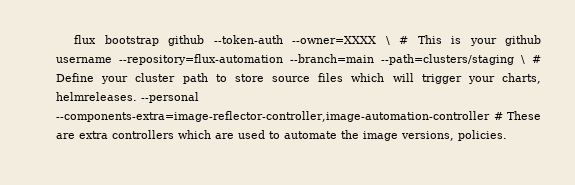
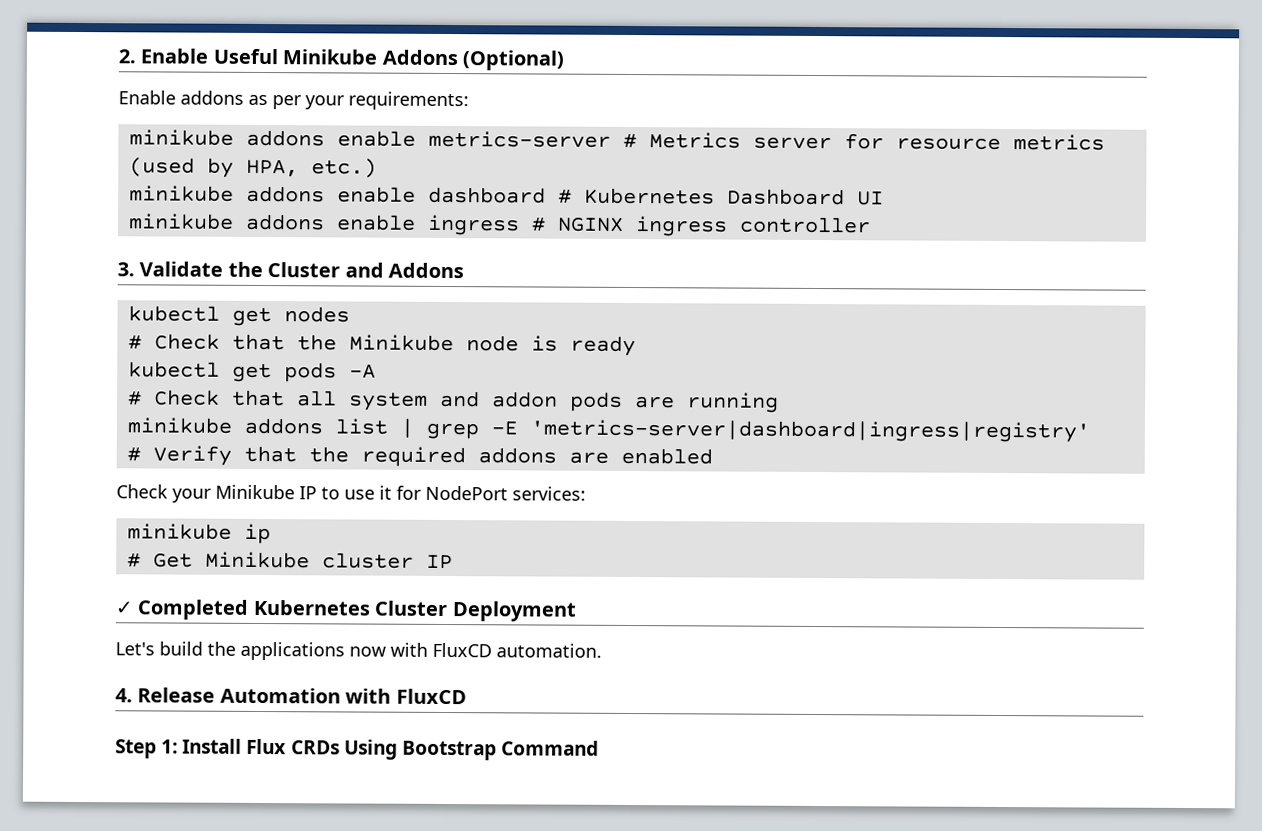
- flux bootstrap github --token-auth --owner=XXXX \ # This is your github username --repository=flux-automation --branch=main --path=clusters/staging \ # Define your cluster path to store source files which will trigger your charts, helmreleases. --personal --components-extra=image-reflector-controller,image-automation-controller # These are extra controllers which are used to automate the image versions, policies.
+ 2. Enable Useful Minikube Addons (Optional)
+ Enable addons as per your requirements:
+ minikube addons enable metrics-server # Metrics server for resource metrics (used by HPA, etc.)
+ minikube addons enable dashboard # Kubernetes Dashboard UI
+ minikube addons enable ingress # NGINX ingress controller
+ 3. Validate the Cluster and Addons
+ kubectl get nodes
+ # Check that the Minikube node is ready
+ kubectl get pods -A
+ # Check that all system and addon pods are running
+ minikube addons list | grep -E 'metrics-server|dashboard|ingress|registry'
+ # Verify that the required addons are enabled
+ Check your Minikube IP to use it for NodePort services:
+ minikube ip
+ # Get Minikube cluster IP
+ ✓ Completed Kubernetes Cluster Deployment
+ Let's build the applications now with FluxCD automation.
+ 4. Release Automation with FluxCD
+ Step 1: Install Flux CRDs Using Bootstrap Command

